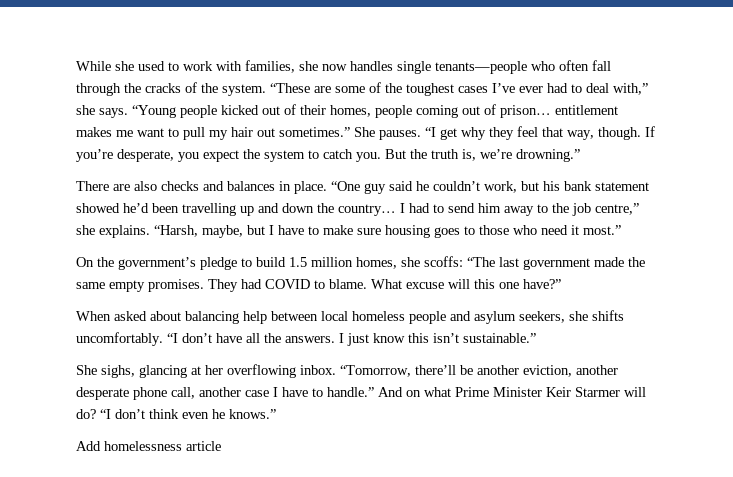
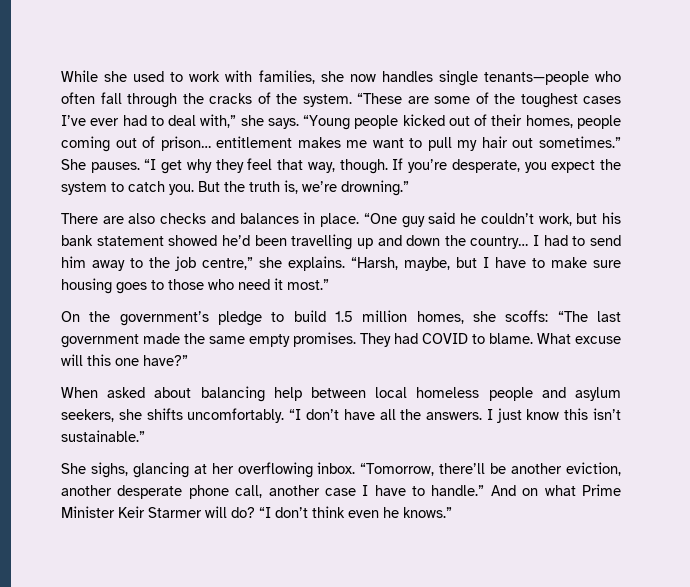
- Add homelessness article

